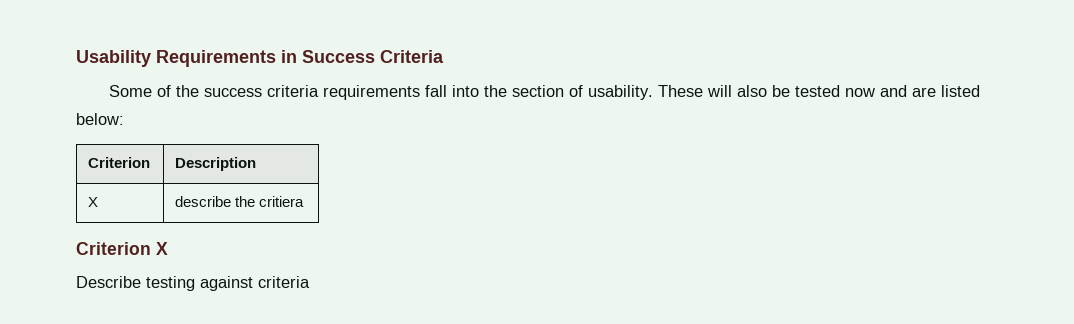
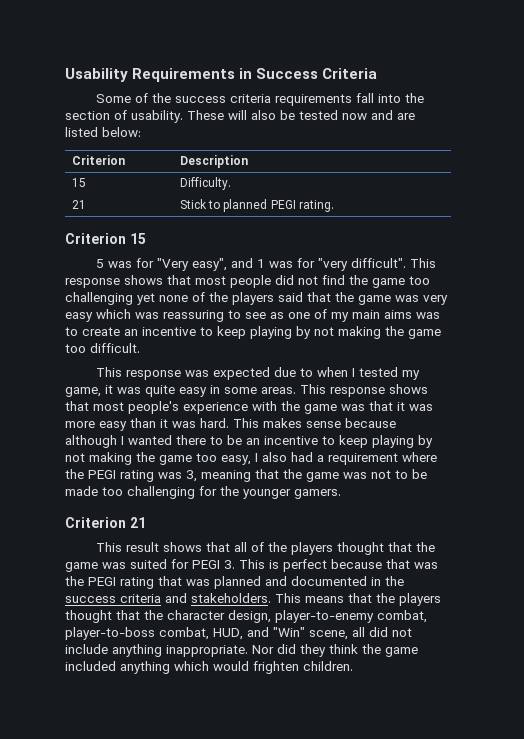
- X | describe the critiera
- Criterion X
- Describe testing against criteria
+ 15 | Difficulty.
+ 21 | Stick to planned PEGI rating.
+ Criterion 15
+ 5 was for "Very easy", and 1 was for "very difficult". This response shows that most people did not find the game too challenging yet none of the players said that the game was very easy which was reassuring to see as one of my main aims was to create an incentive to keep playing by not making the game too difficult.
+ This response was expected due to when I tested my game, it was quite easy in some areas. This response shows that most people's experience with the game was that it was more easy than it was hard. This makes sense because although I wanted there to be an incentive to keep playing by not making the game too easy, I also had a requirement where the PEGI rating was 3, meaning that the game was not to be made too challenging for the younger gamers.
+ Criterion 21
+ This result shows that all of the players thought that the game was suited for PEGI 3. This is perfect because that was the PEGI rating that was planned and documented in the success criteria and stakeholders. This means that the players thought that the character design, player-to-enemy combat, player-to-boss combat, HUD, and "Win" scene, all did not include anything inappropriate. Nor did they think the game included anything which would frighten children.

